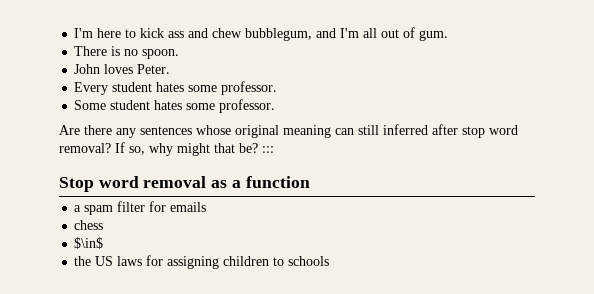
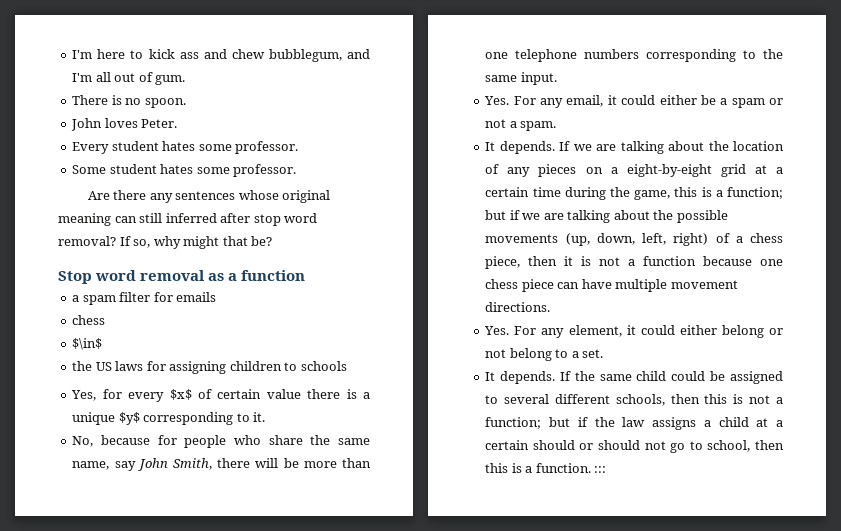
- If so, why might that be? :::
+ If so, why might that be?
+ Yes, for every $x$ of certain value there is a unique $y$ corresponding to it.
+ No, because for people who share the same name, say John Smith, there will be more than one telephone numbers corresponding to the same input.
+ Yes. For any email, it could either be a spam or not a spam.
+ It depends. If we are talking about the location of any pieces on a eight-by-eight grid at a certain time during the game, this is a function; but if we are talking about the possible movements (up, down, left, right) of a chess piece, then it is not a function because one chess piece can have multiple movement directions.
+ Yes. For any element, it could either belong or not belong to a set.
+ It depends. If the same child could be assigned to several different schools, then this is not a function; but if the law assigns a child at a certain should or should not go to school, then this is a function. :::

